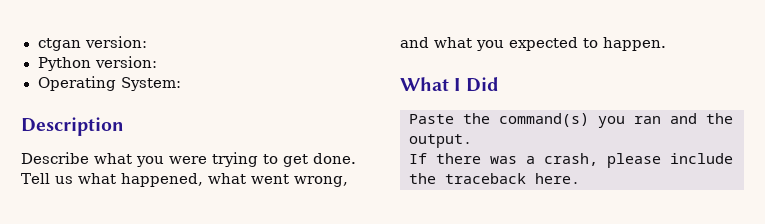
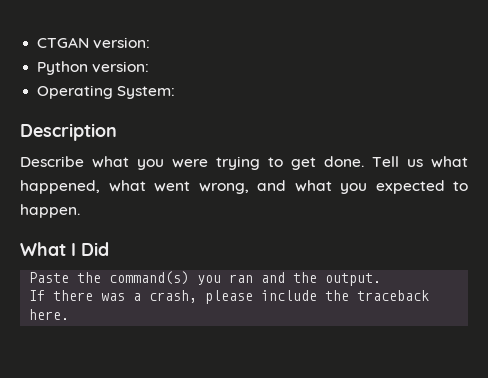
- ctgan version:
+ CTGAN version:

